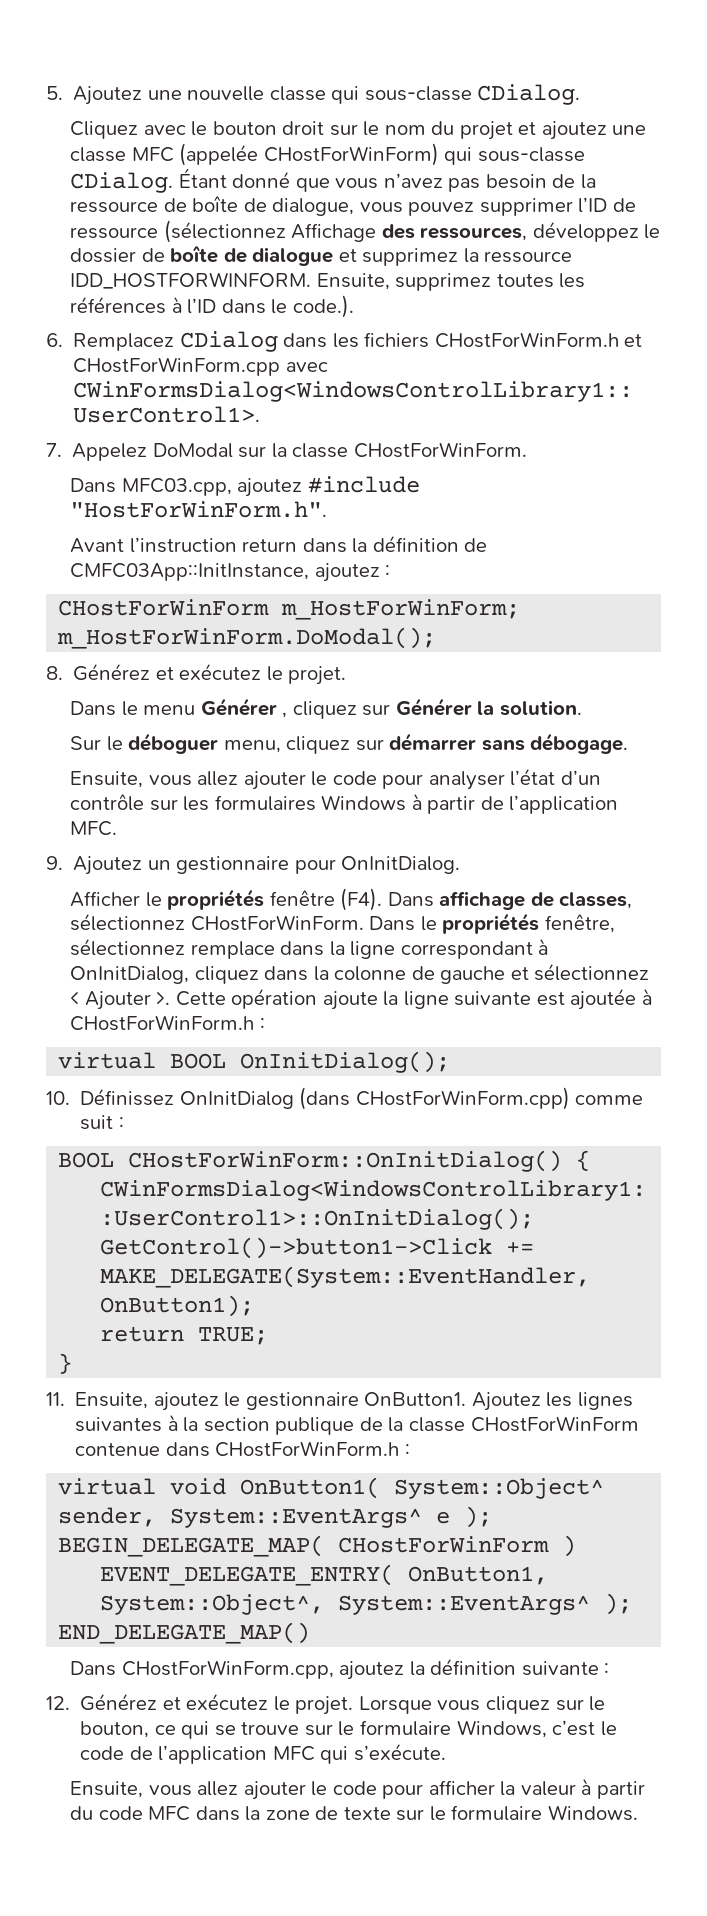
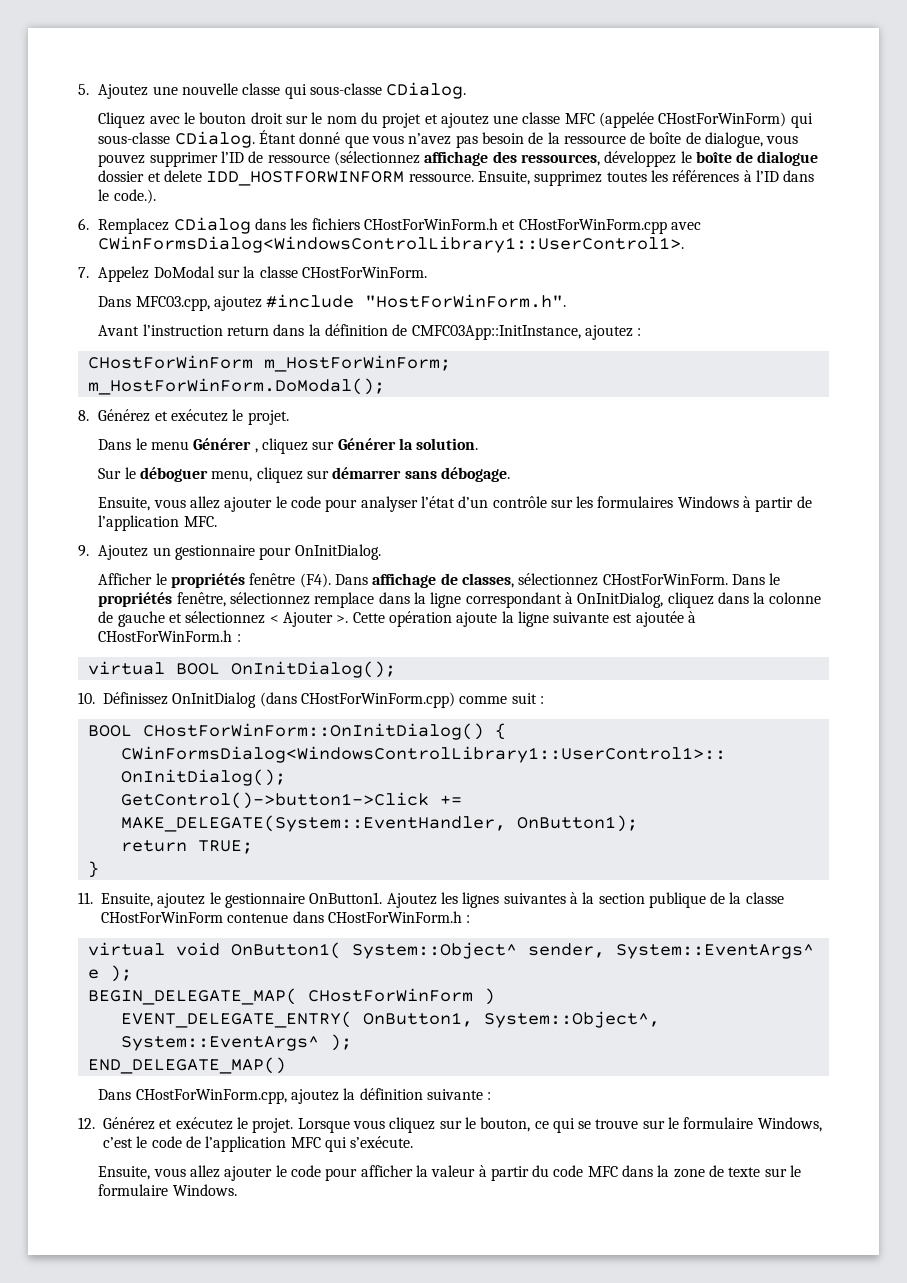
- Étant donné que vous n’avez pas besoin de la ressource de boîte de dialogue, vous pouvez supprimer l’ID de ressource (sélectionnez Affichage des ressources, développez le dossier de boîte de dialogue et supprimez la ressource IDD_HOSTFORWINFORM.
+ Étant donné que vous n’avez pas besoin de la ressource de boîte de dialogue, vous pouvez supprimer l’ID de ressource (sélectionnez affichage des ressources, développez le boîte de dialogue dossier et delete IDD_HOSTFORWINFORM ressource.

